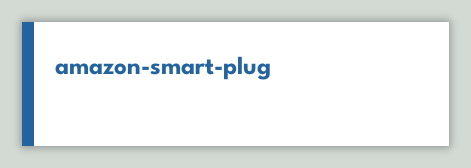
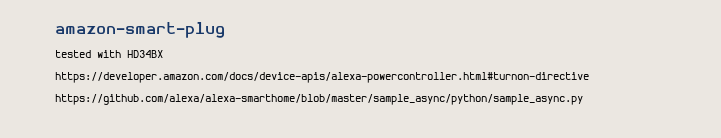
+ tested with HD34BX
+ https://developer.amazon.com/docs/device-apis/alexa-powercontroller.html#turnon-directive
+ https://github.com/alexa/alexa-smarthome/blob/master/sample_async/python/sample_async.py

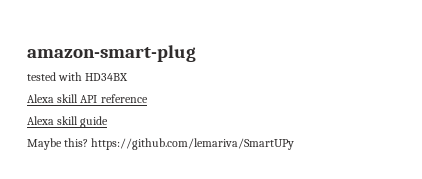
- https://developer.amazon.com/docs/device-apis/alexa-powercontroller.html#turnon-directive
- https://github.com/alexa/alexa-smarthome/blob/master/sample_async/python/sample_async.py
+ Alexa skill API reference
+ Alexa skill guide
+ Maybe this? https://github.com/lemariva/SmartUPy

